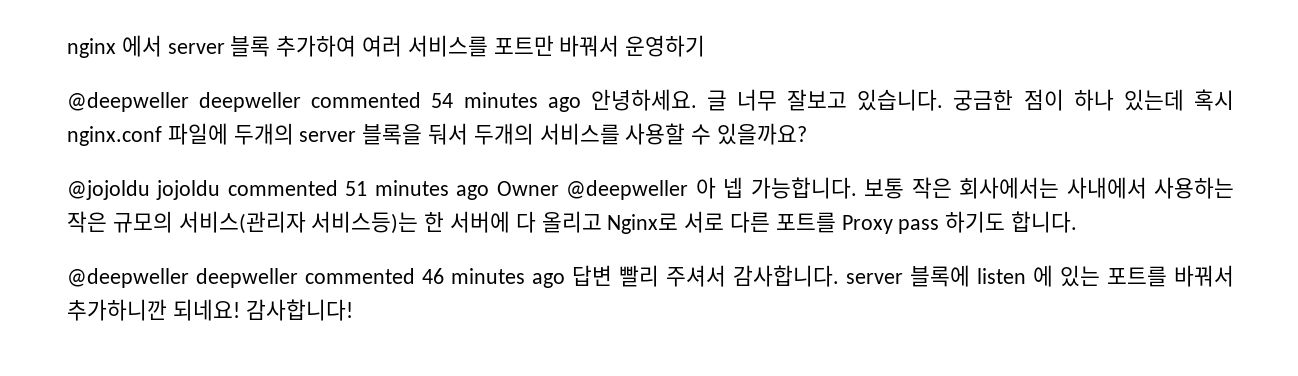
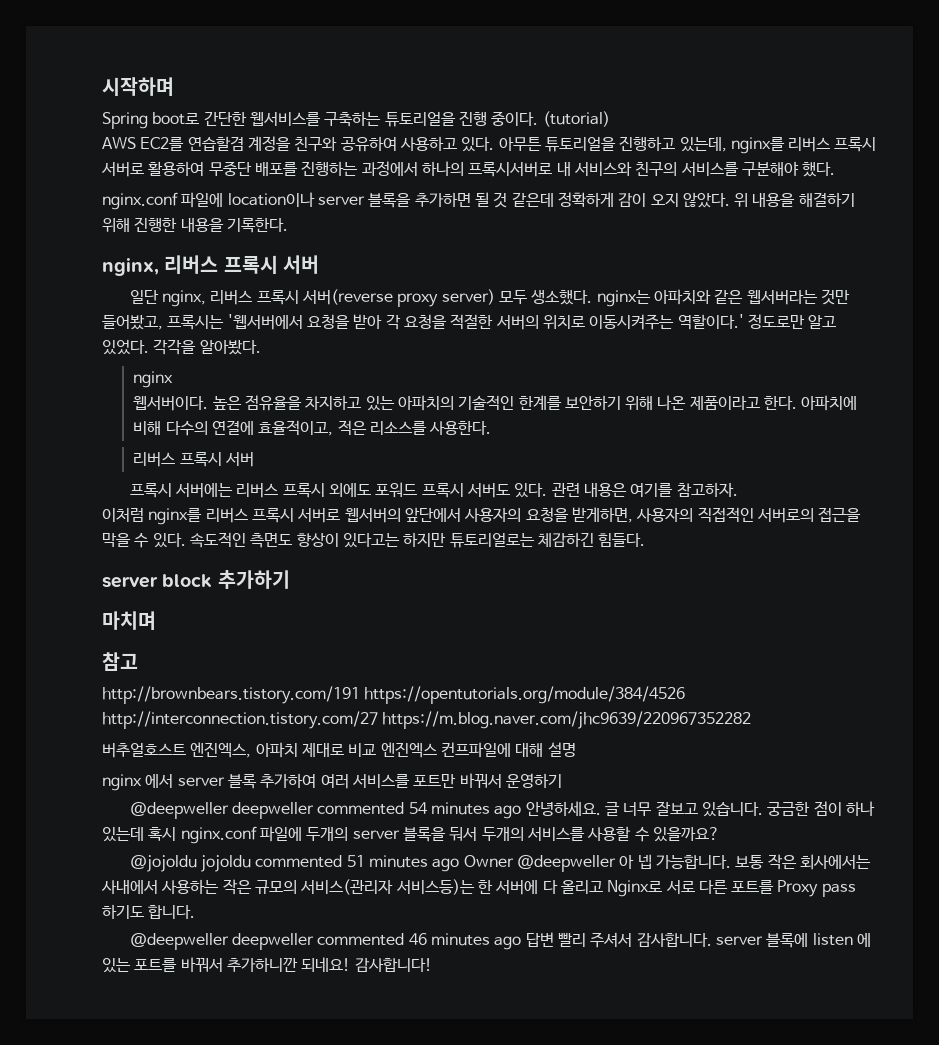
+ 시작하며
+ Spring boot로 간단한 웹서비스를 구축하는 튜토리얼을 진행 중이다. (tutorial)
+ AWS EC2를 연습할겸 계정을 친구와 공유하여 사용하고 있다. 아무튼 튜토리얼을 진행하고 있는데, nginx를 리버스 프록시 서버로 활용하여 무중단 배포를 진행하는 과정에서 하나의 프록시서버로 내 서비스와 친구의 서비스를 구분해야 했다.
+ nginx.conf 파일에 location이나 server 블록을 추가하면 될 것 같은데 정확하게 감이 오지 않았다. 위 내용을 해결하기 위해 진행한 내용을 기록한다.
+ nginx, 리버스 프록시 서버
+ 일단 nginx, 리버스 프록시 서버(reverse proxy server) 모두 생소했다. nginx는 아파치와 같은 웹서버라는 것만 들어봤고, 프록시는 '웹서버에서 요청을 받아 각 요청을 적절한 서버의 위치로 이동시켜주는 역할이다.' 정도로만 알고 있었다. 각각을 알아봤다.
+ nginx
+ 웹서버이다. 높은 점유율을 차지하고 있는 아파치의 기술적인 한계를 보안하기 위해 나온 제품이라고 한다. 아파치에 비해 다수의 연결에 효율적이고, 적은 리소스를 사용한다.
+ 리버스 프록시 서버
+ 프록시 서버에는 리버스 프록시 외에도 포워드 프록시 서버도 있다. 관련 내용은 여기를 참고하자.
+ 이처럼 nginx를 리버스 프록시 서버로 웹서버의 앞단에서 사용자의 요청을 받게하면, 사용자의 직접적인 서버로의 접근을 막을 수 있다. 속도적인 측면도 향상이 있다고는 하지만 튜토리얼로는 체감하긴 힘들다.
+ server block 추가하기
+ 마치며
+ 참고
+ http://brownbears.tistory.com/191 https://opentutorials.org/module/384/4526 http://interconnection.tistory.com/27 https://m.blog.naver.com/jhc9639/220967352282
+ 버추얼호스트 엔진엑스, 아파치 제대로 비교 엔진엑스 컨프파일에 대해 설명

